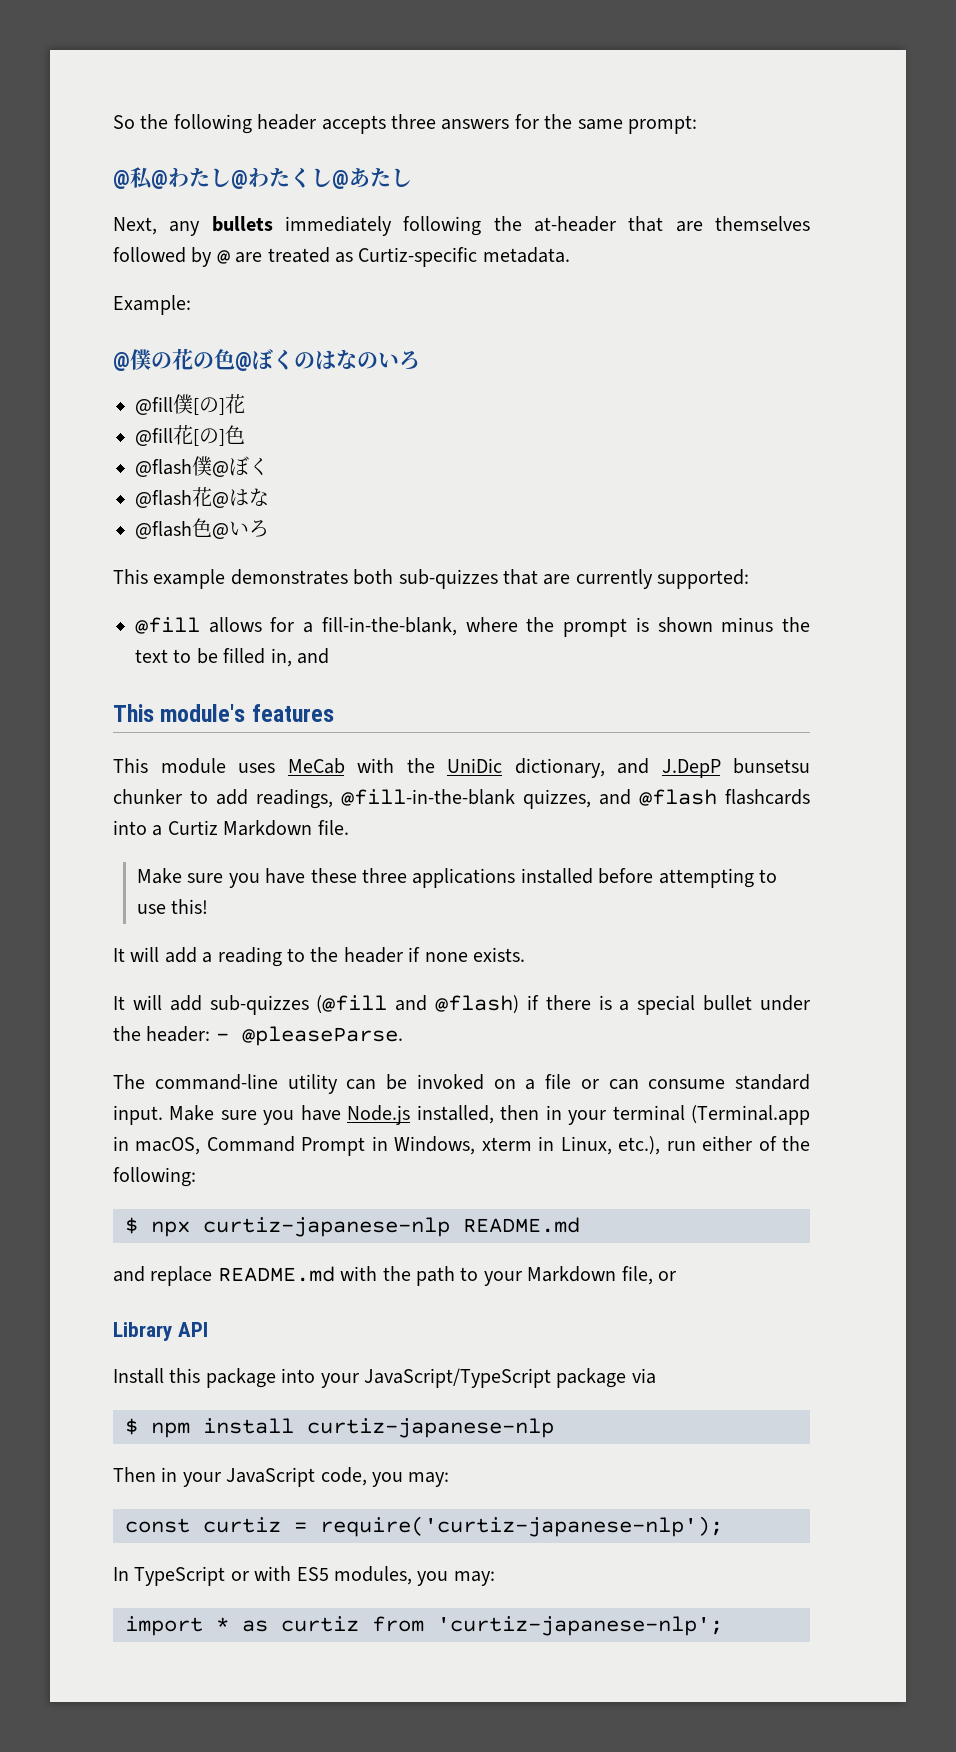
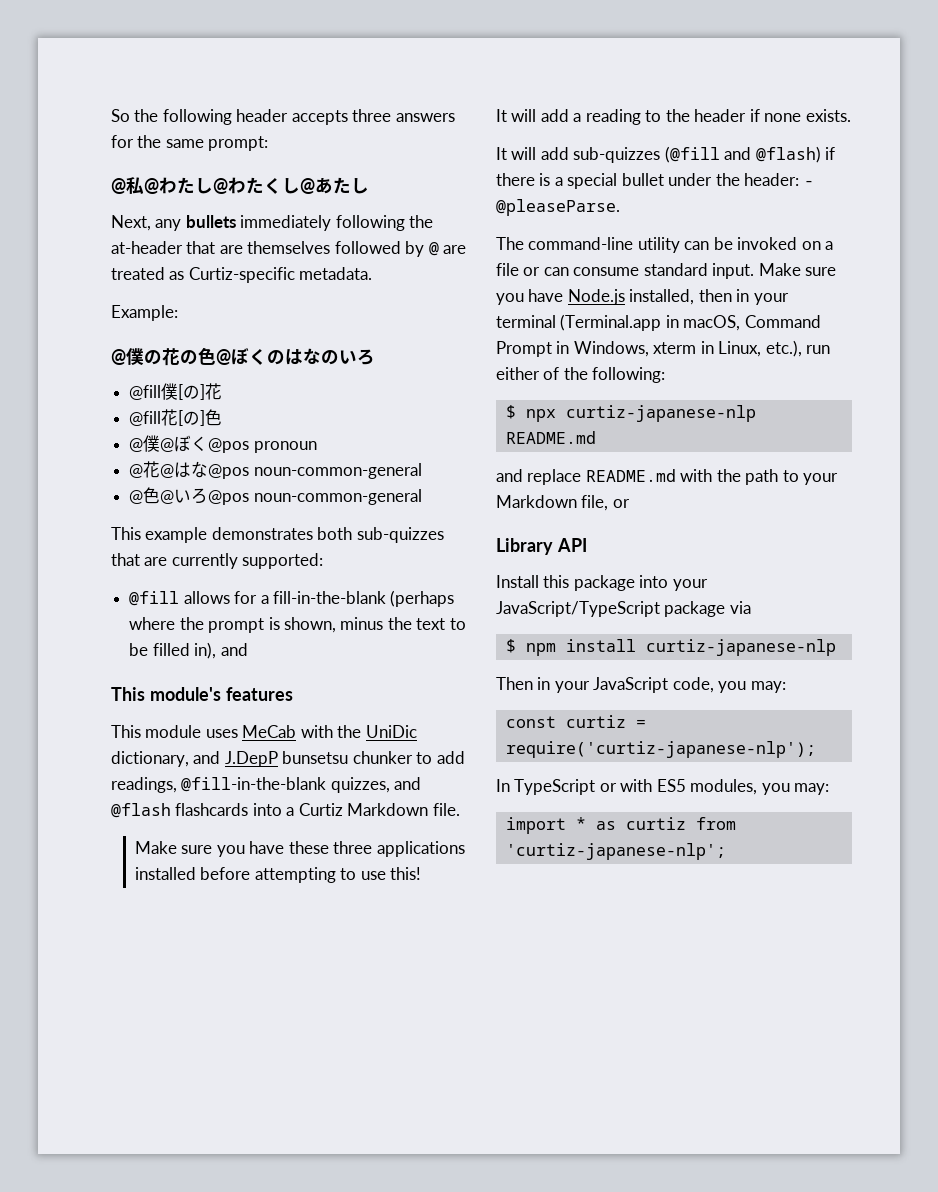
- @flash僕@ぼく
- @flash花@はな
- @flash色@いろ
+ @僕@ぼく@pos pronoun
+ @花@はな@pos noun-common-general
+ @色@いろ@pos noun-common-general
- @fill allows for a fill-in-the-blank, where the prompt is shown minus the text to be filled in, and
+ @fill allows for a fill-in-the-blank (perhaps where the prompt is shown, minus the text to be filled in), and

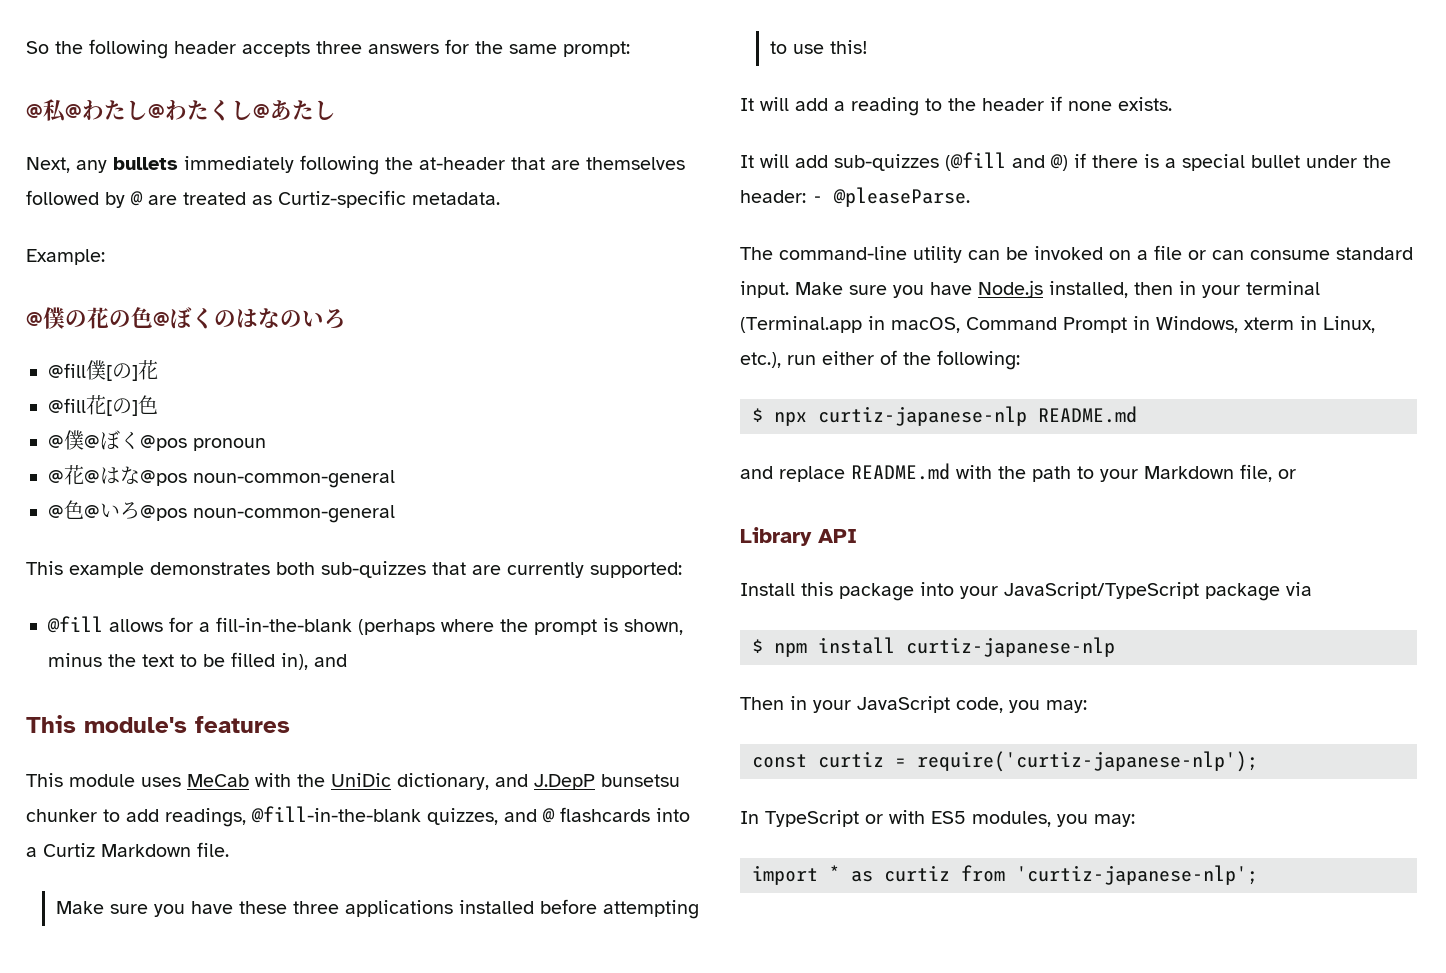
- This module uses MeCab with the UniDic dictionary, and J.DepP bunsetsu chunker to add readings, @fill-in-the-blank quizzes, and @flash flashcards into a Curtiz Markdown file.
+ This module uses MeCab with the UniDic dictionary, and J.DepP bunsetsu chunker to add readings, @fill-in-the-blank quizzes, and @ flashcards into a Curtiz Markdown file.
- It will add sub-quizzes (@fill and @flash) if there is a special bullet under the header: - @pleaseParse.
+ It will add sub-quizzes (@fill and @) if there is a special bullet under the header: - @pleaseParse.

